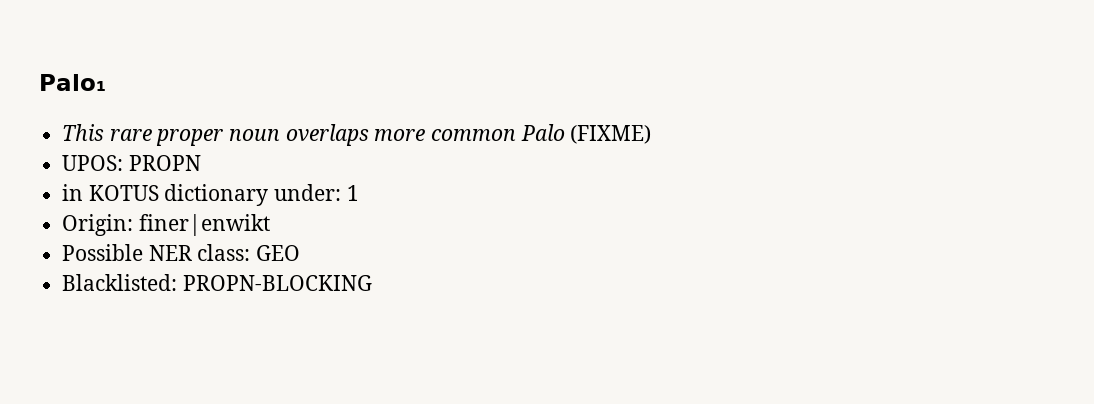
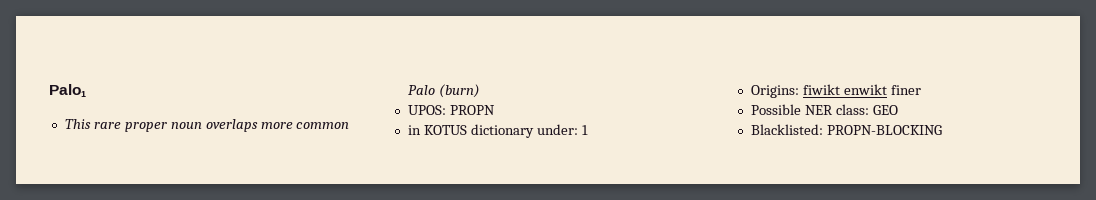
- This rare proper noun overlaps more common Palo (FIXME)
+ This rare proper noun overlaps more common Palo (burn)
- Origin: finer|enwikt
+ Origins: fiwikt enwikt finer

